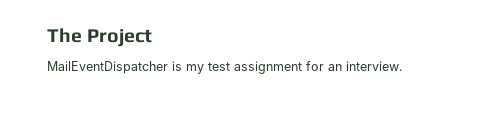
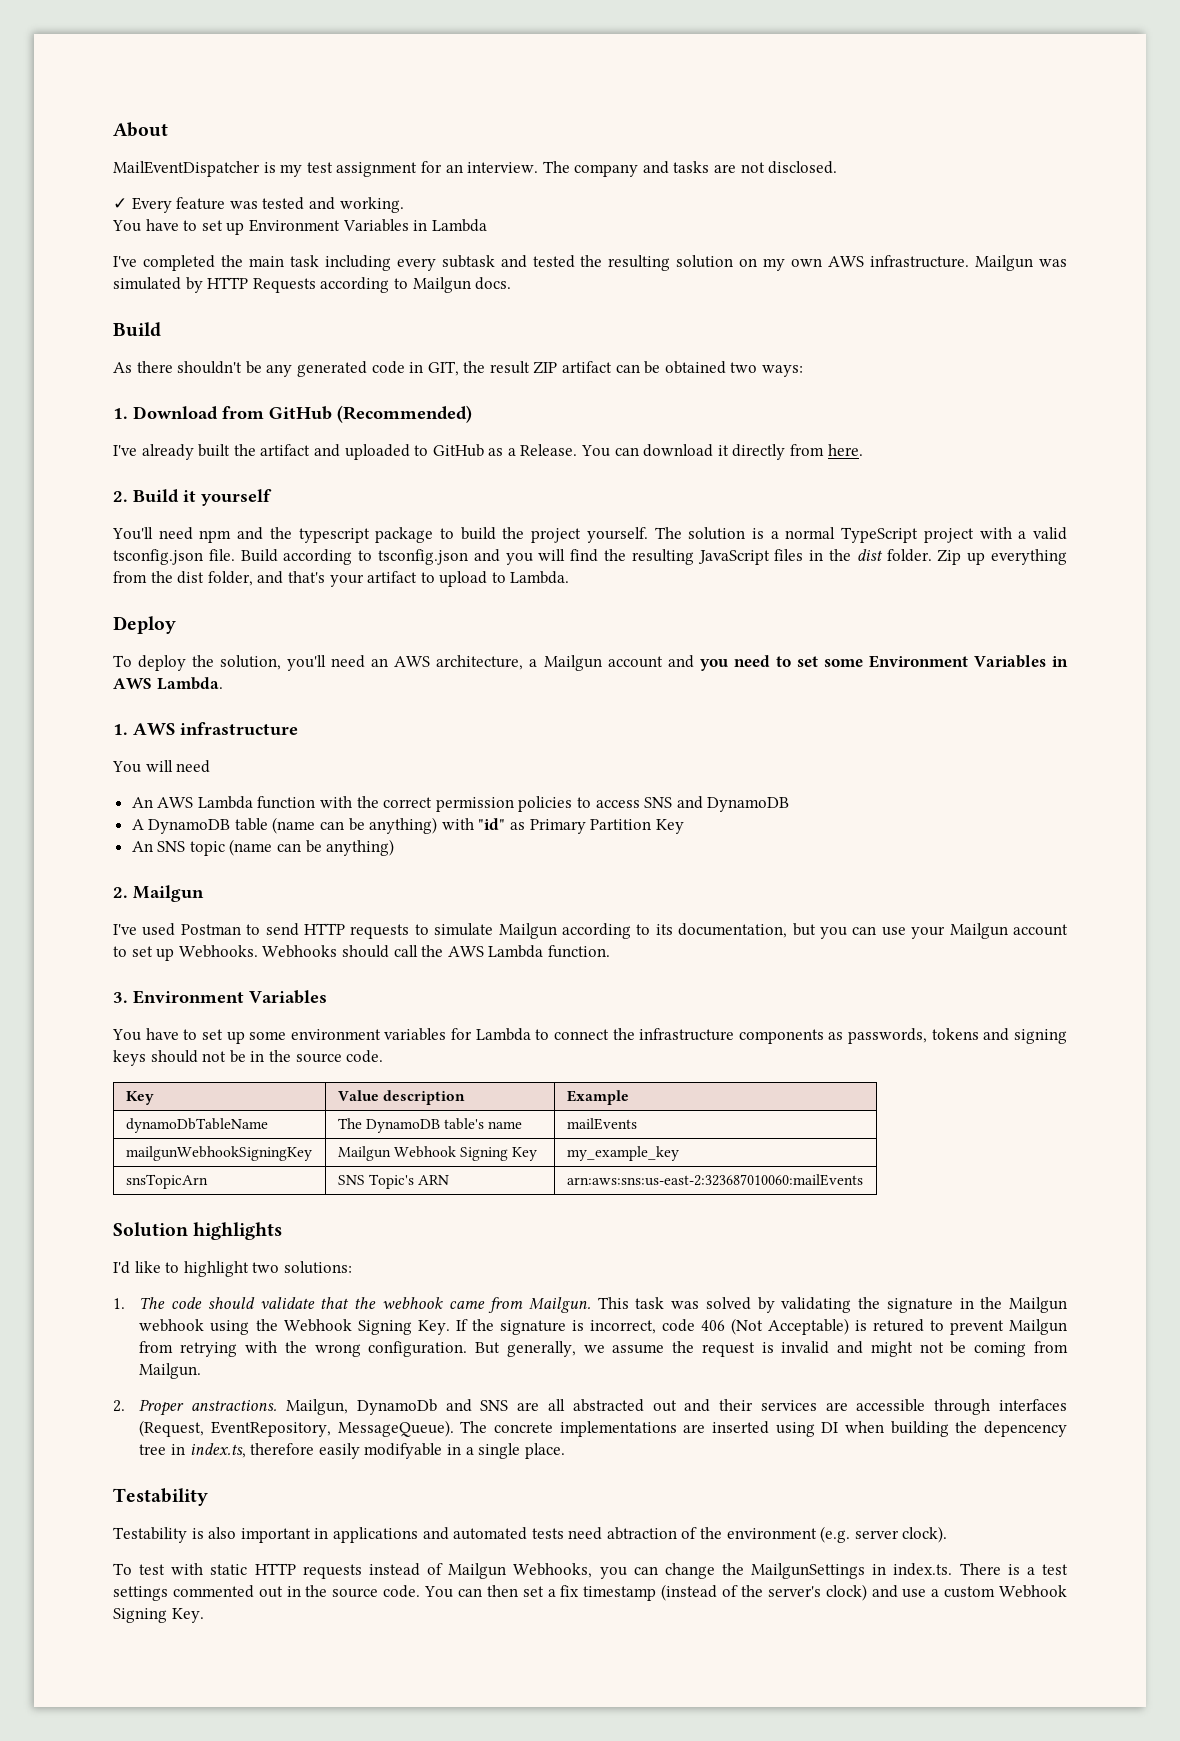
- The Project
+ About
+ The company and tasks are not disclosed.
+ ✓ Every feature was tested and working.
+ You have to set up Environment Variables in Lambda
+ I've completed the main task including every subtask and tested the resulting solution on my own AWS infrastructure. Mailgun was simulated by HTTP Requests according to Mailgun docs.
+ Build
+ As there shouldn't be any generated code in GIT, the result ZIP artifact can be obtained two ways:
+ 1. Download from GitHub (Recommended)
+ I've already built the artifact and uploaded to GitHub as a Release. You can download it directly from here.
+ 2. Build it yourself
+ You'll need npm and the typescript package to build the project yourself. The solution is a normal TypeScript project with a valid tsconfig.json file. Build according to tsconfig.json and you will find the resulting JavaScript files in the dist folder. Zip up everything from the dist folder, and that's your artifact to upload to Lambda.
+ Deploy
+ To deploy the solution, you'll need an AWS architecture, a Mailgun account and you need to set some Environment Variables in AWS Lambda.
+ 1. AWS infrastructure
+ You will need
+ An AWS Lambda function with the correct permission policies to access SNS and DynamoDB
+ A DynamoDB table (name can be anything) with "id" as Primary Partition Key
+ An SNS topic (name can be anything)
+ 2. Mailgun
+ I've used Postman to send HTTP requests to simulate Mailgun according to its documentation, but you can use your Mailgun account to set up Webhooks. Webhooks should call the AWS Lambda function.
+ 3. Environment Variables
+ You have to set up some environment variables for Lambda to connect the infrastructure components as passwords, tokens and signing keys should not be in the source code.
+ Key | Value description | Example
+ dynamoDbTableName | The DynamoDB table's name | mailEvents
+ mailgunWebhookSigningKey | Mailgun Webhook Signing Key | my_example_key
+ snsTopicArn | SNS Topic's ARN | arn:aws:sns:us-east-2:323687010060:mailEvents
+ Solution highlights
+ I'd like to highlight two solutions:
+ 1. The code should validate that the webhook came from Mailgun. This task was solved by validating the signature in the Mailgun webhook using the Webhook Signing Key. If the signature is incorrect, code 406 (Not Acceptable) is retured to prevent Mailgun from retrying with the wrong configuration. But generally, we assume the request is invalid and might not be coming from Mailgun.
+ 2. Proper anstractions. Mailgun, DynamoDb and SNS are all abstracted out and their services are accessible through interfaces (Request, EventRepository, MessageQueue). The concrete implementations are inserted using DI when building the depencency tree in index.ts, therefore easily modifyable in a single place.
+ Testability
+ Testability is also important in applications and automated tests need abtraction of the environment (e.g. server clock).
+ To test with static HTTP requests instead of Mailgun Webhooks, you can change the MailgunSettings in index.ts. There is a test settings commented out in the source code. You can then set a fix timestamp (instead of the server's clock) and use a custom Webhook Signing Key.

